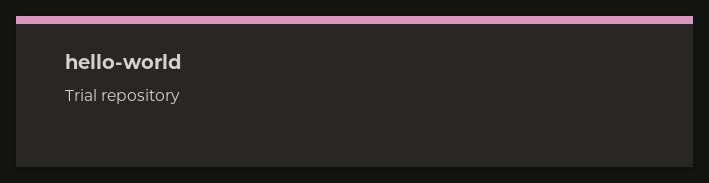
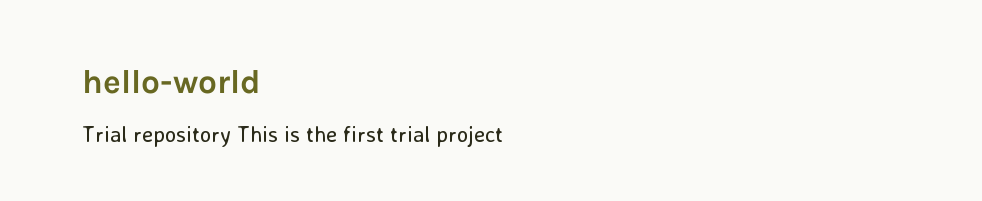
- Trial repository
+ Trial repository This is the first trial project

